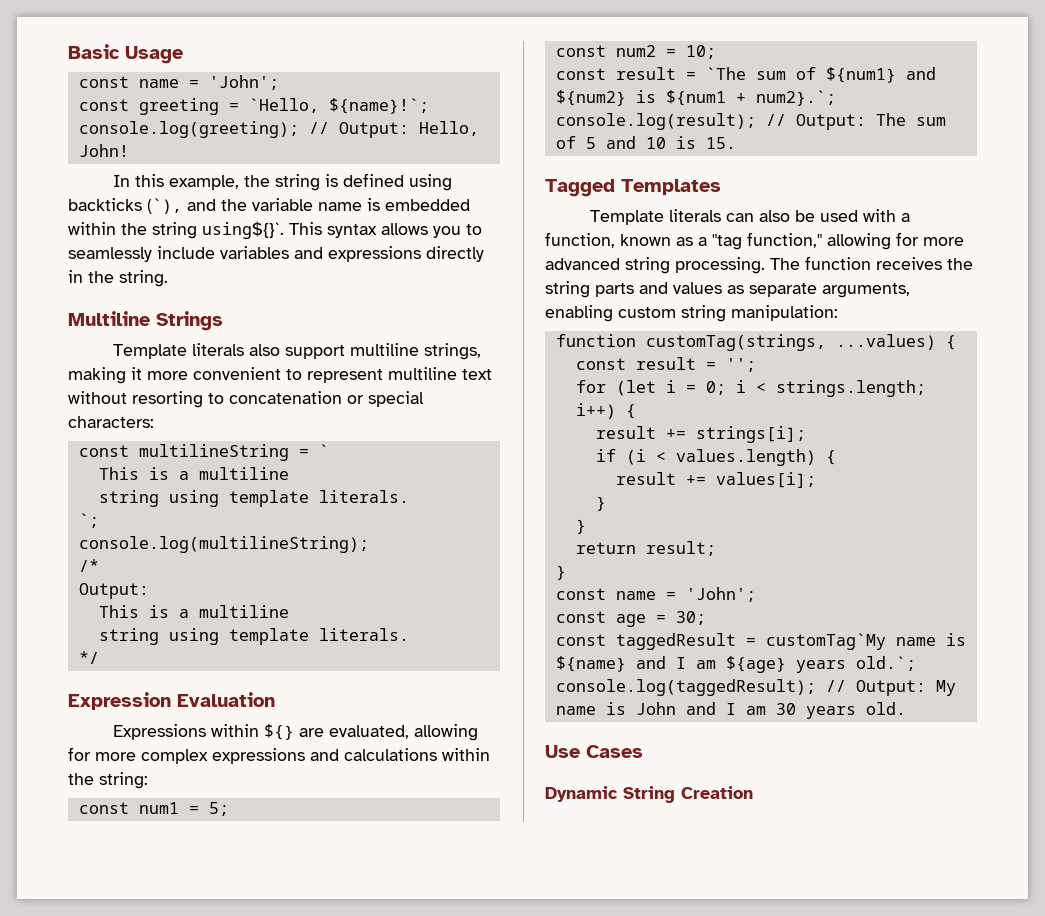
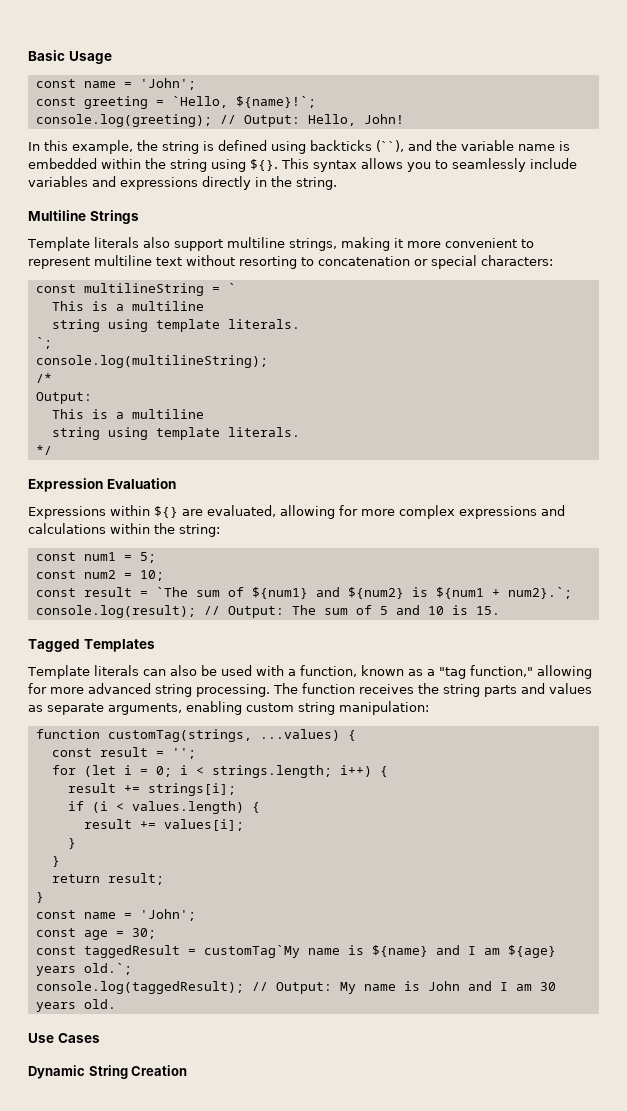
- In this example, the string is defined using backticks (`), and the variable name is embedded within the string using${}`.
+ In this example, the string is defined using backticks (``), and the variable name is embedded within the string using ${}.

